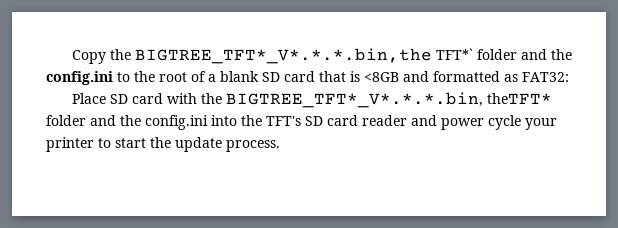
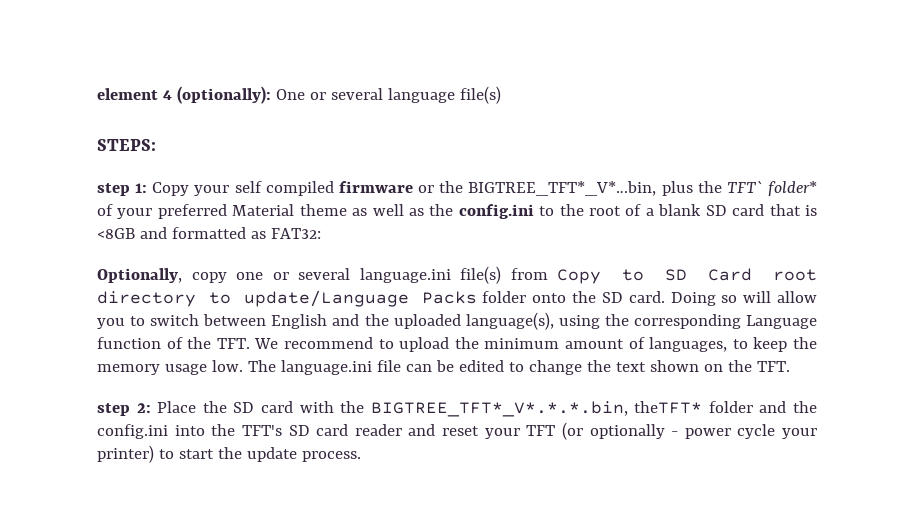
- Copy the BIGTREE_TFT*_V*.*.*.bin,the TFT*` folder and the config.ini to the root of a blank SD card that is <8GB and formatted as FAT32:
+ element 4 (optionally): One or several language file(s)
+ STEPS:
+ step 1: Copy your self compiled firmware or the BIGTREE_TFT*_V*...bin, plus the TFT` folder* of your preferred Material theme as well as the config.ini to the root of a blank SD card that is <8GB and formatted as FAT32:
- Place SD card with the BIGTREE_TFT*_V*.*.*.bin, theTFT* folder and the config.ini into the TFT's SD card reader and power cycle your printer to start the update process.
+ Optionally, copy one or several language.ini file(s) from Copy to SD Card root directory to update/Language Packs folder onto the SD card. Doing so will allow you to switch between English and the uploaded language(s), using the corresponding Language function of the TFT. We recommend to upload the minimum amount of languages, to keep the memory usage low. The language.ini file can be edited to change the text shown on the TFT.
+ step 2: Place the SD card with the BIGTREE_TFT*_V*.*.*.bin, theTFT* folder and the config.ini into the TFT's SD card reader and reset your TFT (or optionally - power cycle your printer) to start the update process.

